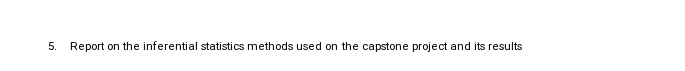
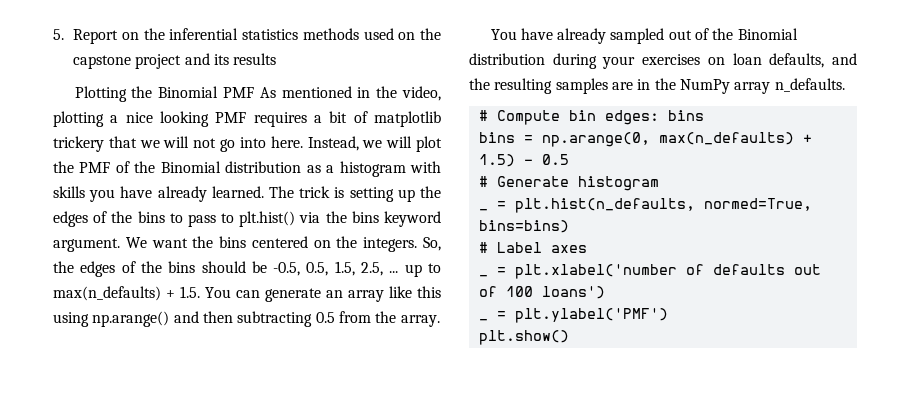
+ Plotting the Binomial PMF As mentioned in the video, plotting a nice looking PMF requires a bit of matplotlib trickery that we will not go into here. Instead, we will plot the PMF of the Binomial distribution as a histogram with skills you have already learned. The trick is setting up the edges of the bins to pass to plt.hist() via the bins keyword argument. We want the bins centered on the integers. So, the edges of the bins should be -0.5, 0.5, 1.5, 2.5, ... up to max(n_defaults) + 1.5. You can generate an array like this using np.arange() and then subtracting 0.5 from the array.
+ You have already sampled out of the Binomial distribution during your exercises on loan defaults, and the resulting samples are in the NumPy array n_defaults.
+ # Compute bin edges: bins
+ bins = np.arange(0, max(n_defaults) + 1.5) - 0.5
+ # Generate histogram
+ _ = plt.hist(n_defaults, normed=True, bins=bins)
+ # Label axes
+ _ = plt.xlabel('number of defaults out of 100 loans')
+ _ = plt.ylabel('PMF')
+ plt.show()

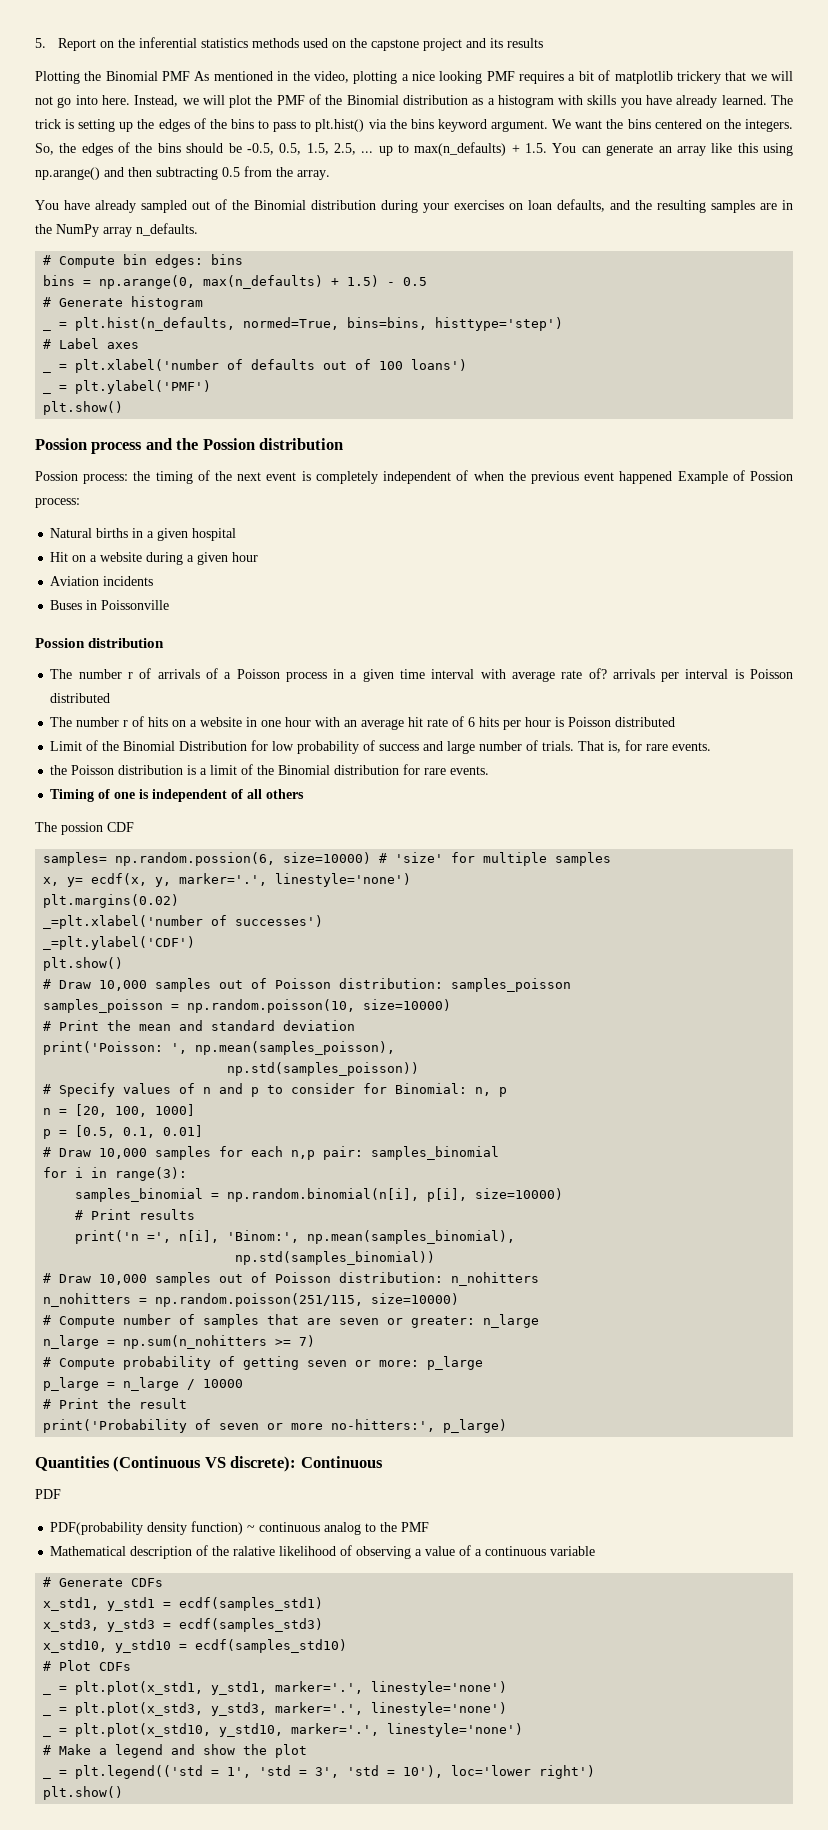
- _ = plt.hist(n_defaults, normed=True, bins=bins)
+ _ = plt.hist(n_defaults, normed=True, bins=bins, histtype='step')
+ Possion process and the Possion distribution
+ Possion process: the timing of the next event is completely independent of when the previous event happened Example of Possion process:
+ Natural births in a given hospital
+ Hit on a website during a given hour
+ Aviation incidents
+ Buses in Poissonville
+ Possion distribution
+ The number r of arrivals of a Poisson process in a given time interval with average rate of? arrivals per interval is Poisson distributed
+ The number r of hits on a website in one hour with an average hit rate of 6 hits per hour is Poisson distributed
+ Limit of the Binomial Distribution for low probability of success and large number of trials. That is, for rare events.
+ the Poisson distribution is a limit of the Binomial distribution for rare events.
+ Timing of one is independent of all others
+ The possion CDF
+ samples= np.random.possion(6, size=10000) # 'size' for multiple samples
+ x, y= ecdf(x, y, marker='.', linestyle='none')
+ plt.margins(0.02)
+ _=plt.xlabel('number of successes')
+ _=plt.ylabel('CDF')
+ plt.show()
+ # Draw 10,000 samples out of Poisson distribution: samples_poisson
+ samples_poisson = np.random.poisson(10, size=10000)
+ # Print the mean and standard deviation
+ print('Poisson: ', np.mean(samples_poisson),
+ np.std(samples_poisson))
+ # Specify values of n and p to consider for Binomial: n, p
+ n = [20, 100, 1000]
+ p = [0.5, 0.1, 0.01]
+ # Draw 10,000 samples for each n,p pair: samples_binomial
+ for i in range(3):
+ samples_binomial = np.random.binomial(n[i], p[i], size=10000)
+ # Print results
+ print('n =', n[i], 'Binom:', np.mean(samples_binomial),
+ np.std(samples_binomial))
+ # Draw 10,000 samples out of Poisson distribution: n_nohitters
+ n_nohitters = np.random.poisson(251/115, size=10000)
+ # Compute number of samples that are seven or greater: n_large
+ n_large = np.sum(n_nohitters >= 7)
+ # Compute probability of getting seven or more: p_large
+ p_large = n_large / 10000
+ # Print the result
+ print('Probability of seven or more no-hitters:', p_large)
+ Quantities (Continuous VS discrete): Continuous
+ PDF
+ PDF(probability density function) ~ continuous analog to the PMF
+ Mathematical description of the ralative likelihood of observing a value of a continuous variable
+ # Generate CDFs
+ x_std1, y_std1 = ecdf(samples_std1)
+ x_std3, y_std3 = ecdf(samples_std3)
+ x_std10, y_std10 = ecdf(samples_std10)
+ # Plot CDFs
+ _ = plt.plot(x_std1, y_std1, marker='.', linestyle='none')
+ _ = plt.plot(x_std3, y_std3, marker='.', linestyle='none')
+ _ = plt.plot(x_std10, y_std10, marker='.', linestyle='none')
+ # Make a legend and show the plot
+ _ = plt.legend(('std = 1', 'std = 3', 'std = 10'), loc='lower right')
+ plt.show()

